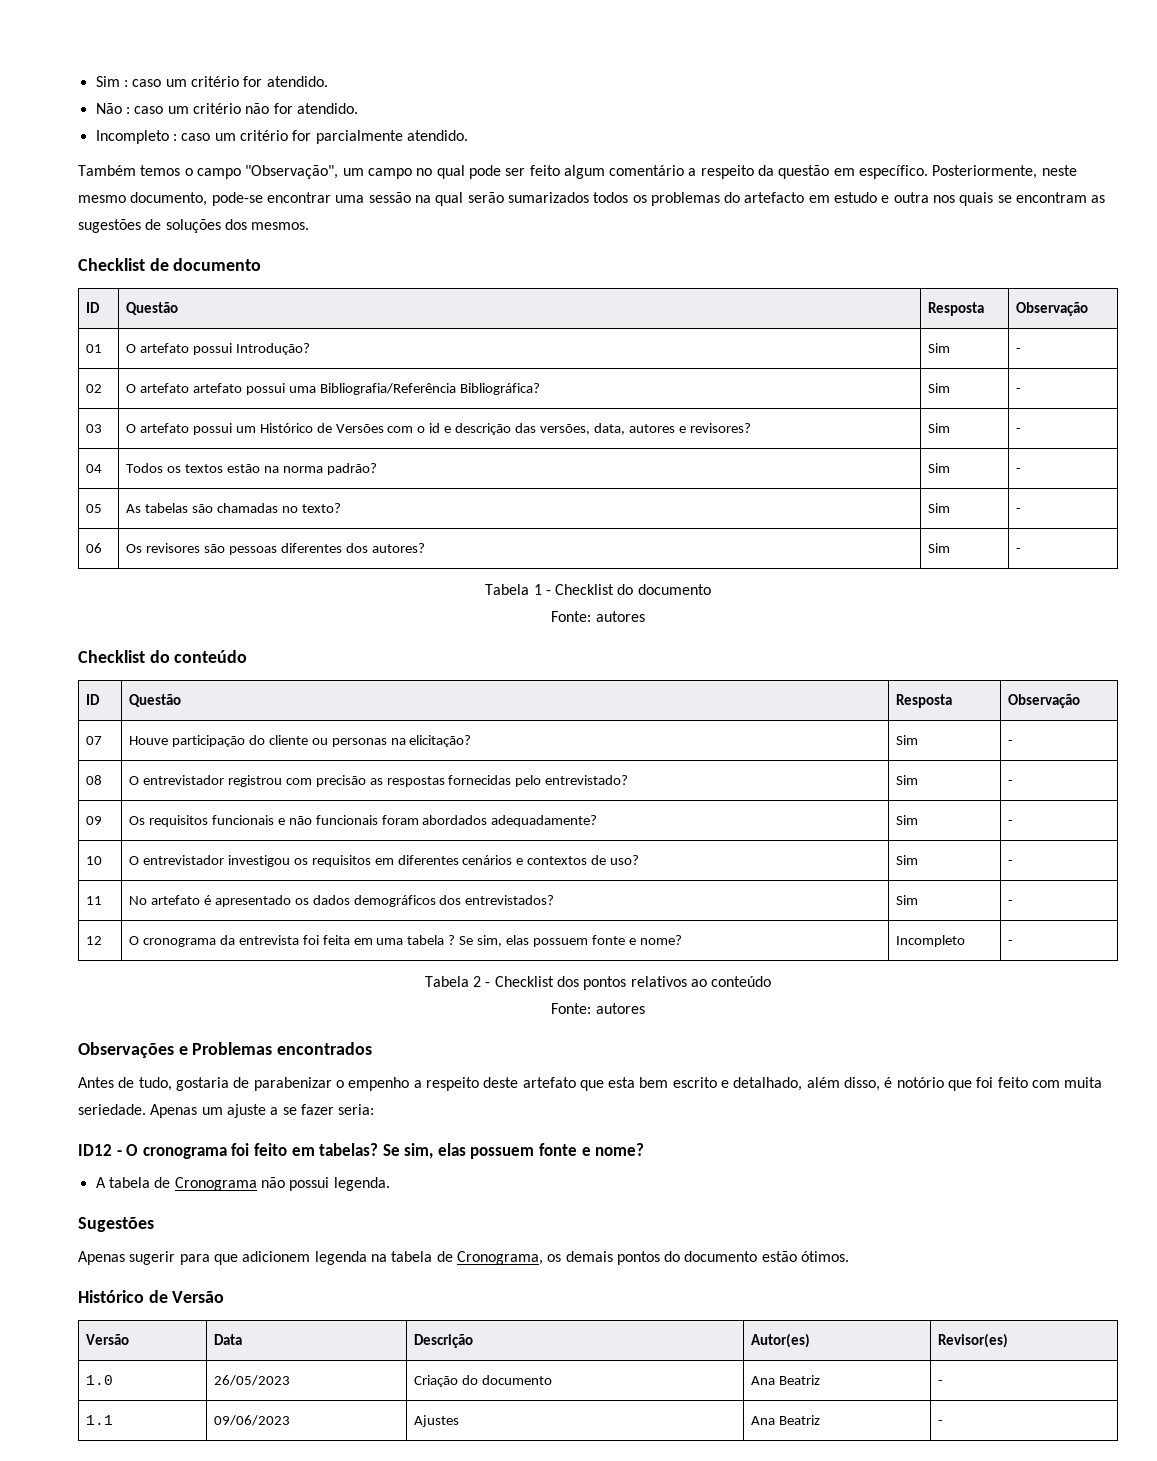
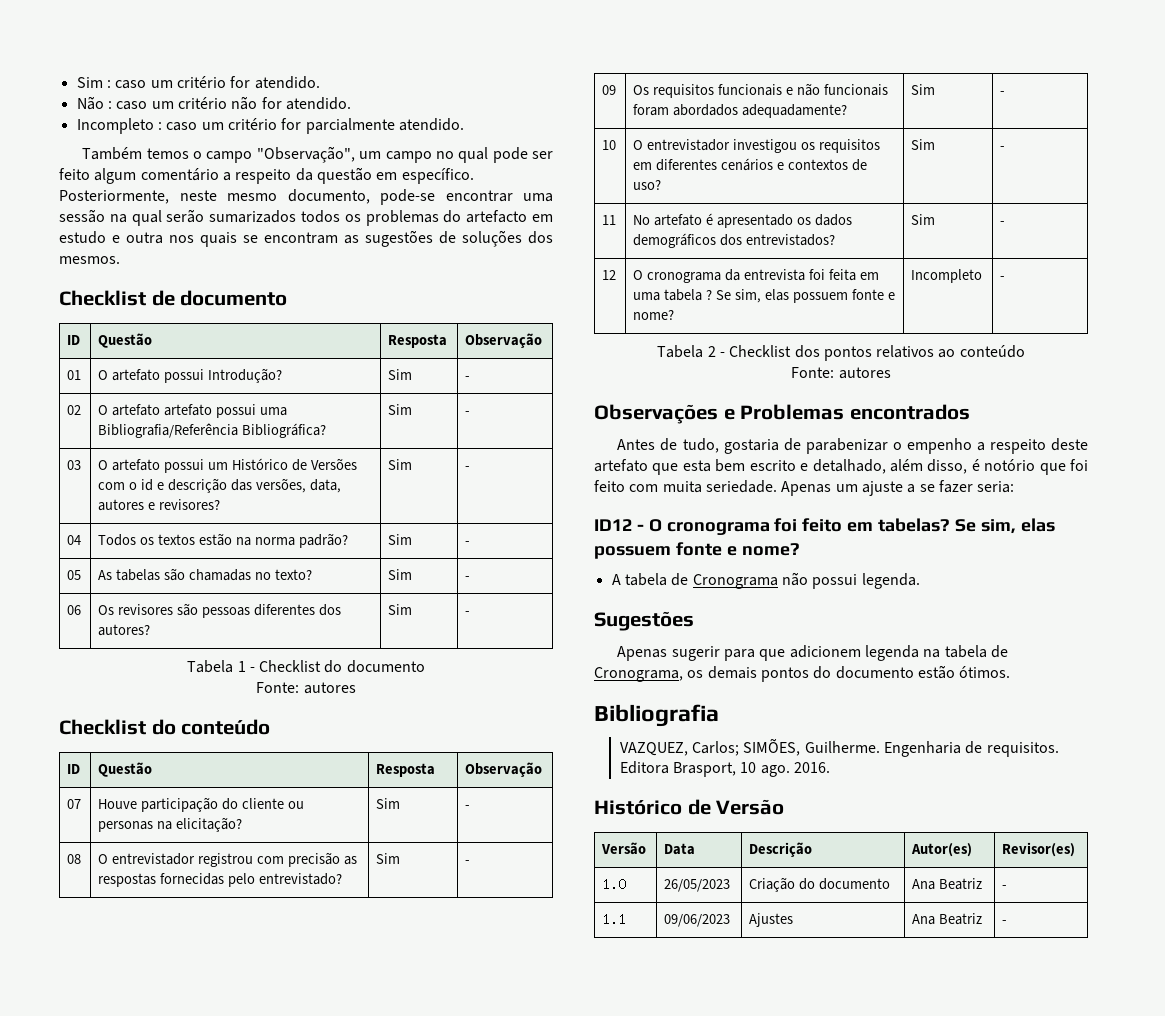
+ Bibliografia
+ VAZQUEZ, Carlos; SIMÕES, Guilherme. Engenharia de requisitos. Editora Brasport, 10 ago. 2016.

